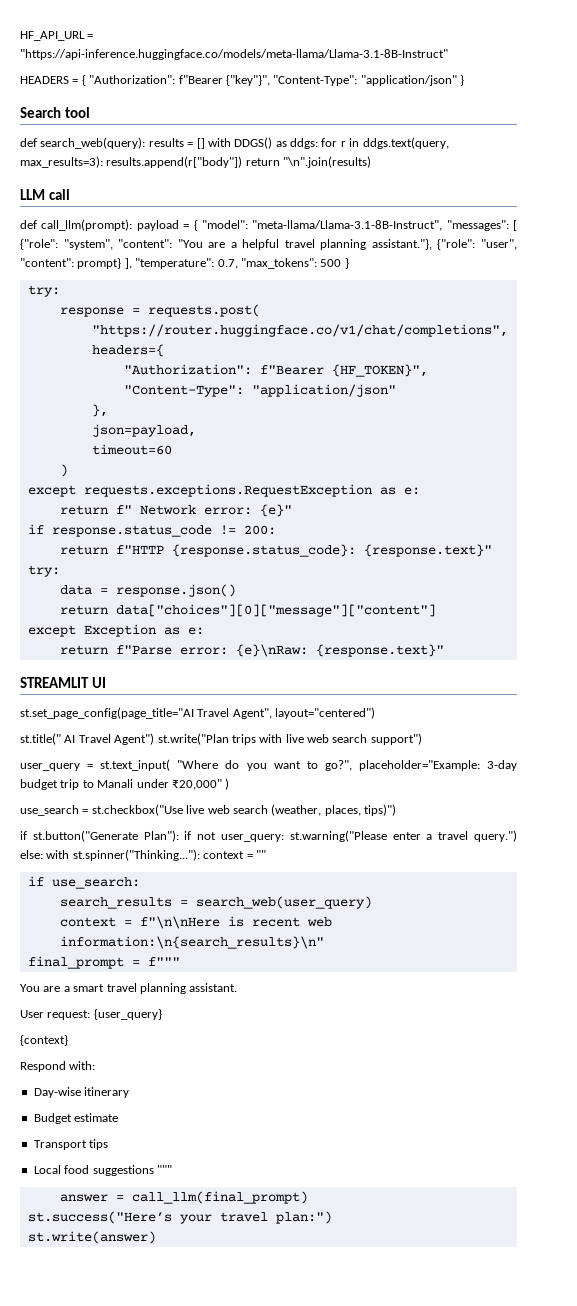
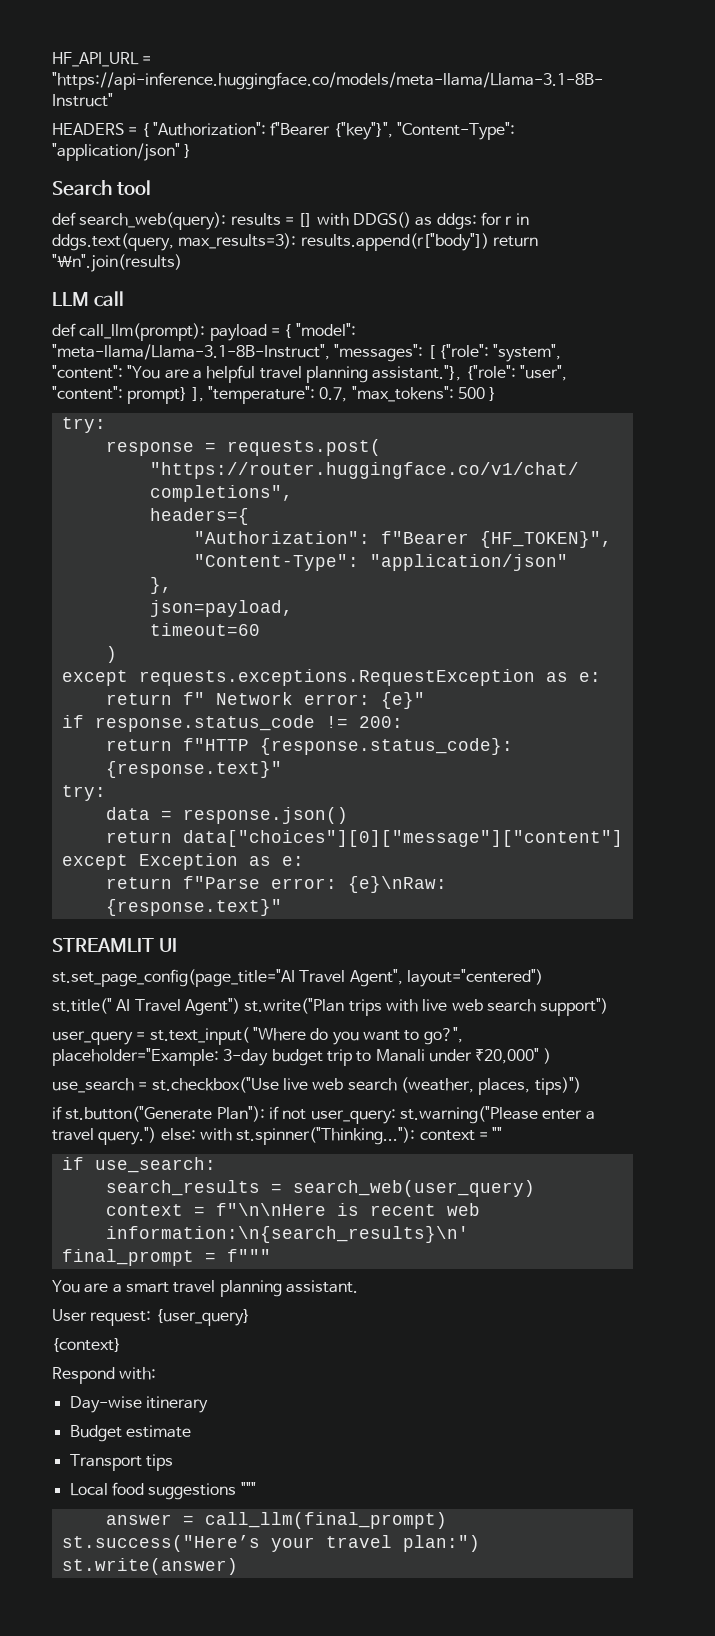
- context = f"\n\nHere is recent web information:\n{search_results}\n"
+ context = f"\n\nHere is recent web information:\n{search_results}\n'

